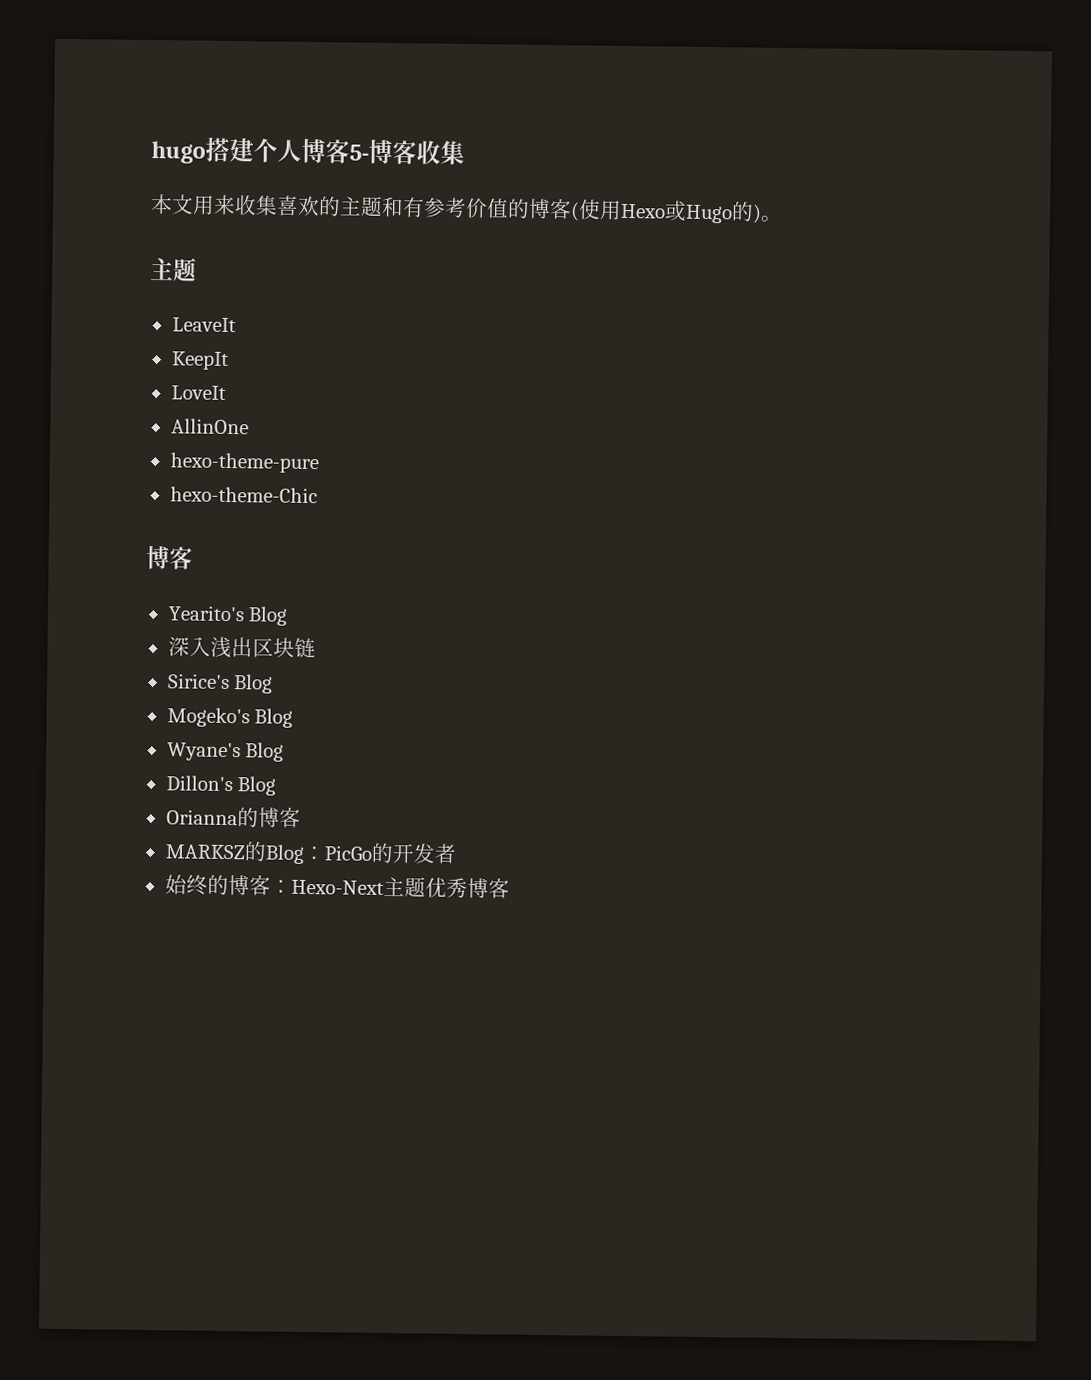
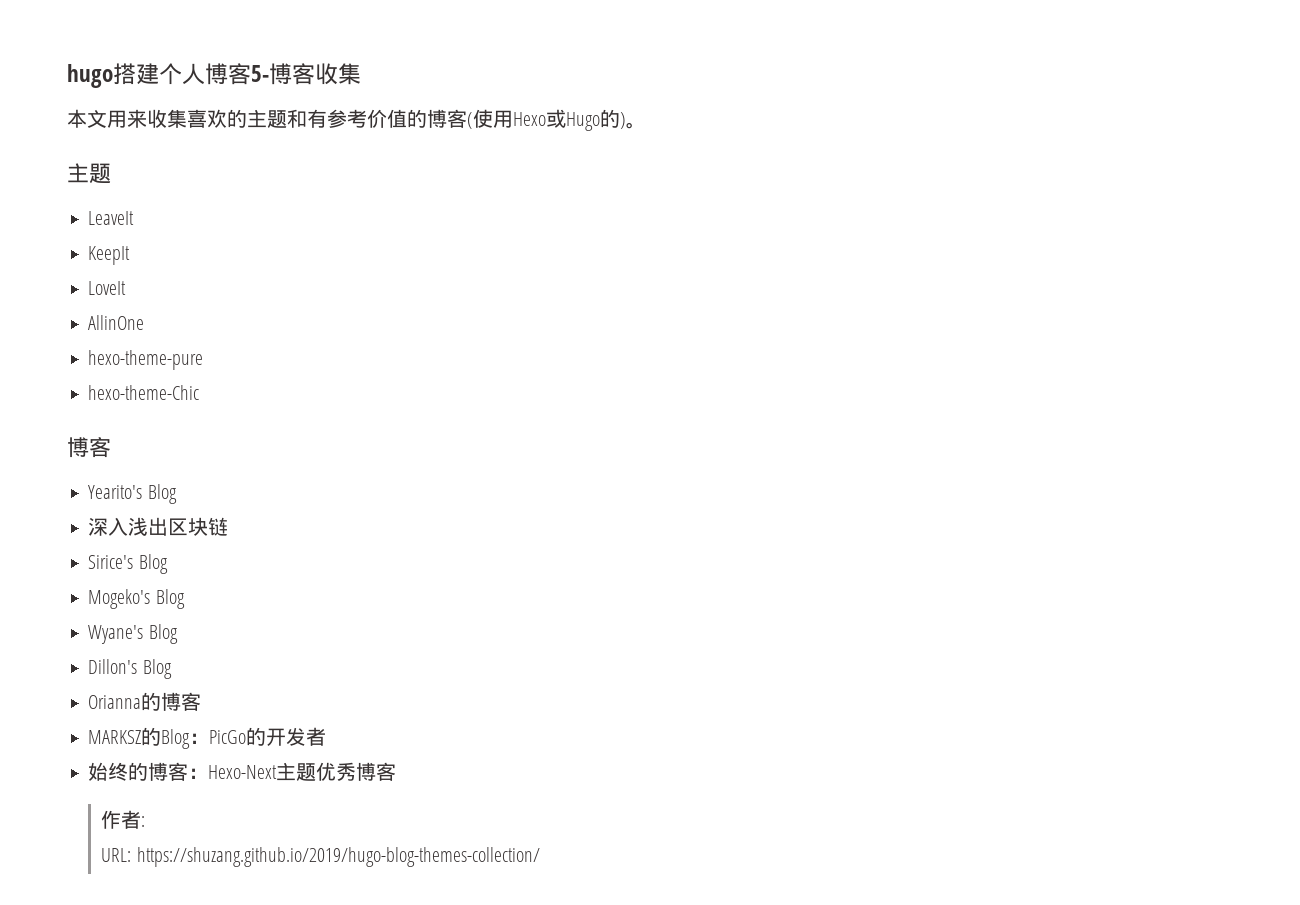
+ 作者:
+ URL: https://shuzang.github.io/2019/hugo-blog-themes-collection/

